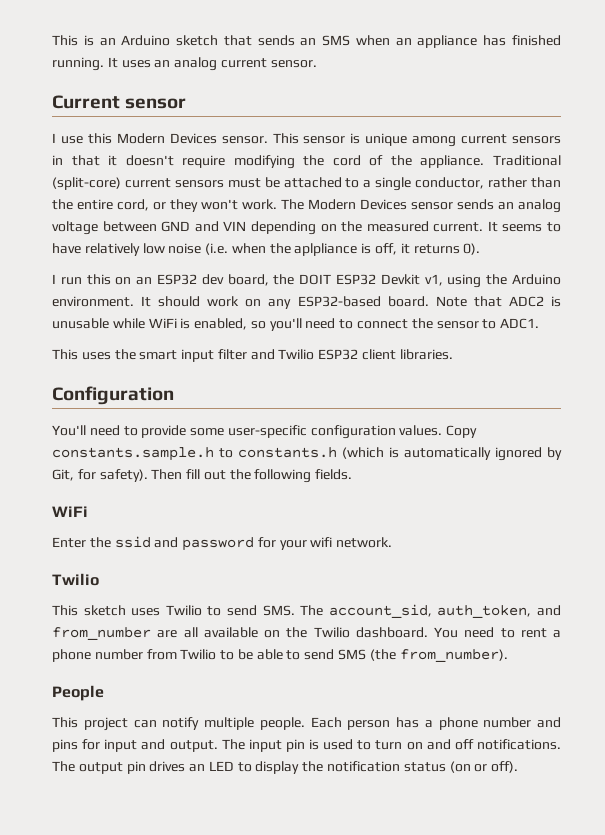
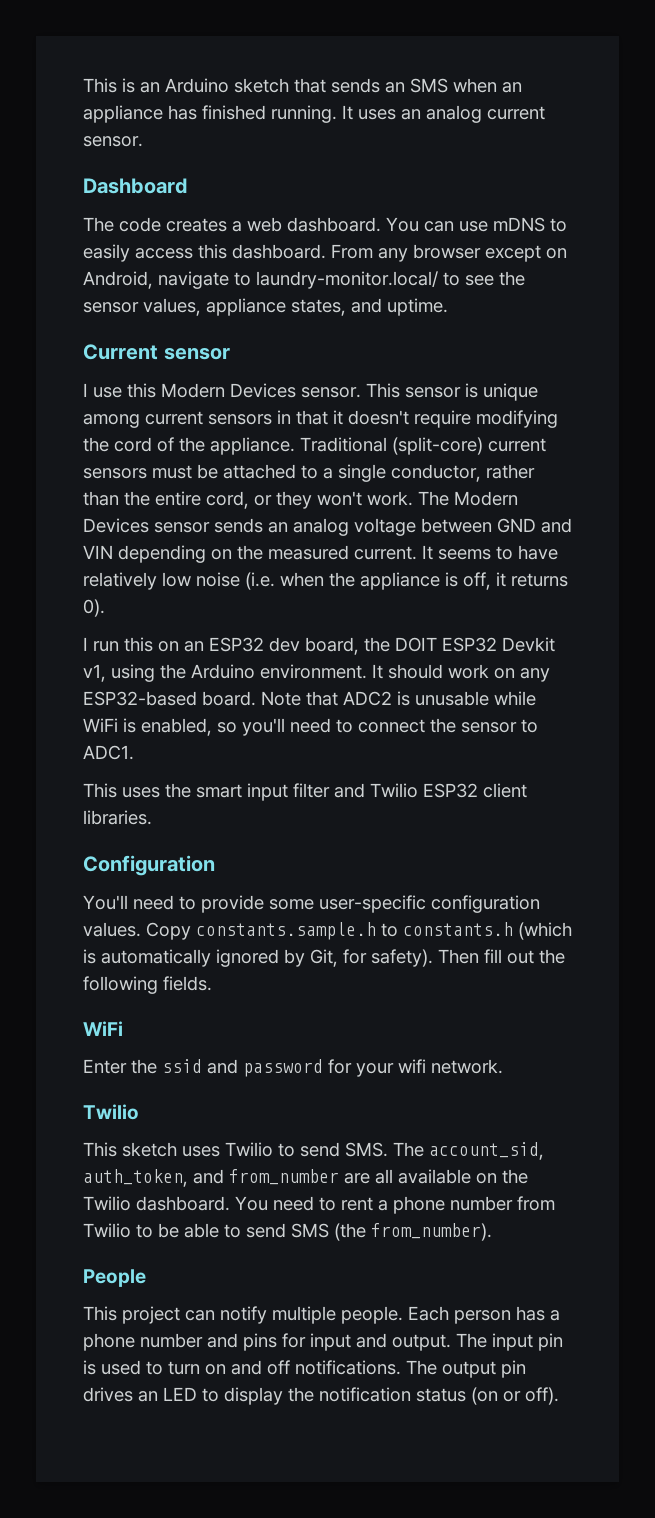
+ Dashboard
+ The code creates a web dashboard. You can use mDNS to easily access this dashboard. From any browser except on Android, navigate to laundry-monitor.local/ to see the sensor values, appliance states, and uptime.
- It seems to have relatively low noise (i.e. when the aplpliance is off, it returns 0).
+ It seems to have relatively low noise (i.e. when the appliance is off, it returns 0).

